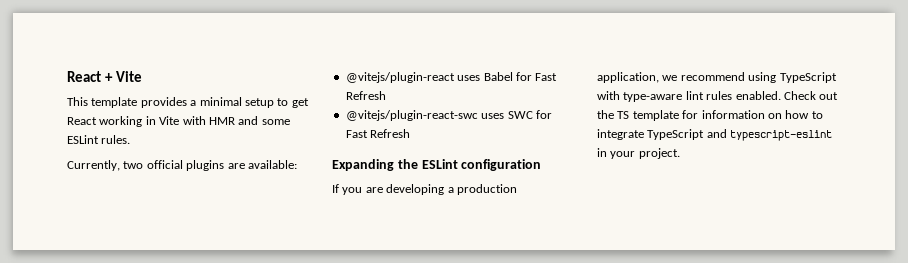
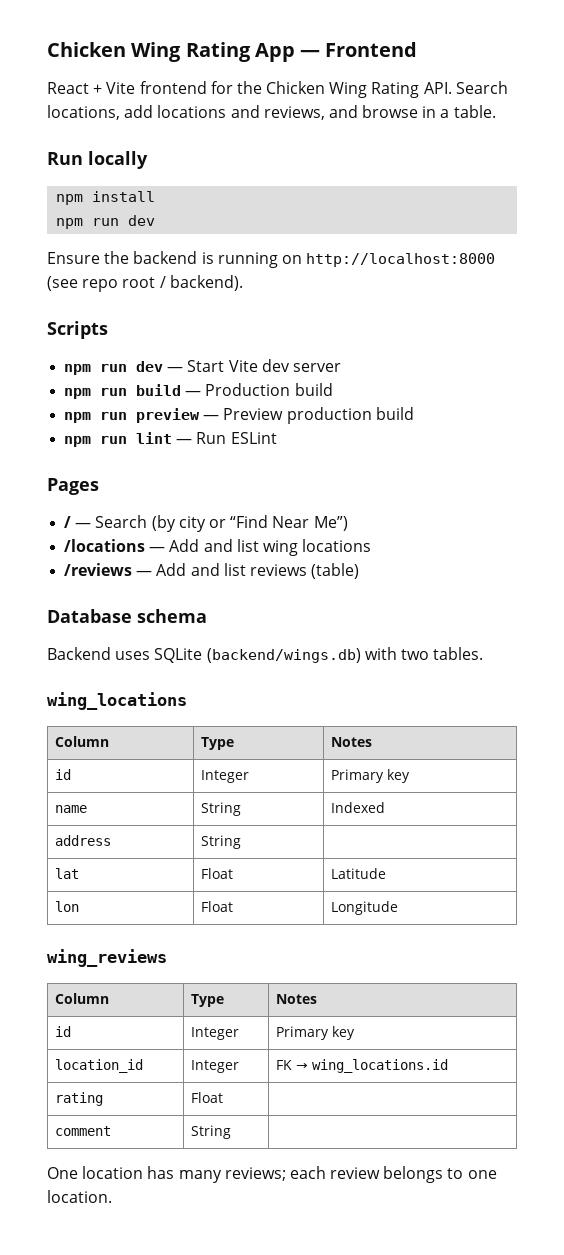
- React + Vite
- This template provides a minimal setup to get React working in Vite with HMR and some ESLint rules.
- Currently, two official plugins are available:
- @vitejs/plugin-react uses Babel for Fast Refresh
- @vitejs/plugin-react-swc uses SWC for Fast Refresh
- Expanding the ESLint configuration
- If you are developing a production application, we recommend using TypeScript with type-aware lint rules enabled. Check out the TS template for information on how to integrate TypeScript and typescript-eslint in your project.
+ Chicken Wing Rating App — Frontend
+ React + Vite frontend for the Chicken Wing Rating API. Search locations, add locations and reviews, and browse in a table.
+ Run locally
+ npm install
+ npm run dev
+ Ensure the backend is running on http://localhost:8000 (see repo root / backend).
+ Scripts
+ npm run dev — Start Vite dev server
+ npm run build — Production build
+ npm run preview — Preview production build
+ npm run lint — Run ESLint
+ Pages
+ / — Search (by city or “Find Near Me”)
+ /locations — Add and list wing locations
+ /reviews — Add and list reviews (table)
+ Database schema
+ Backend uses SQLite (backend/wings.db) with two tables.
+ wing_locations
+ Column | Type | Notes
+ id | Integer | Primary key
+ name | String | Indexed
+ address | String |
+ lat | Float | Latitude
+ lon | Float | Longitude
+ wing_reviews
+ Column | Type | Notes
+ id | Integer | Primary key
+ location_id | Integer | FK → wing_locations.id
+ rating | Float |
+ comment | String |
+ One location has many reviews; each review belongs to one location.

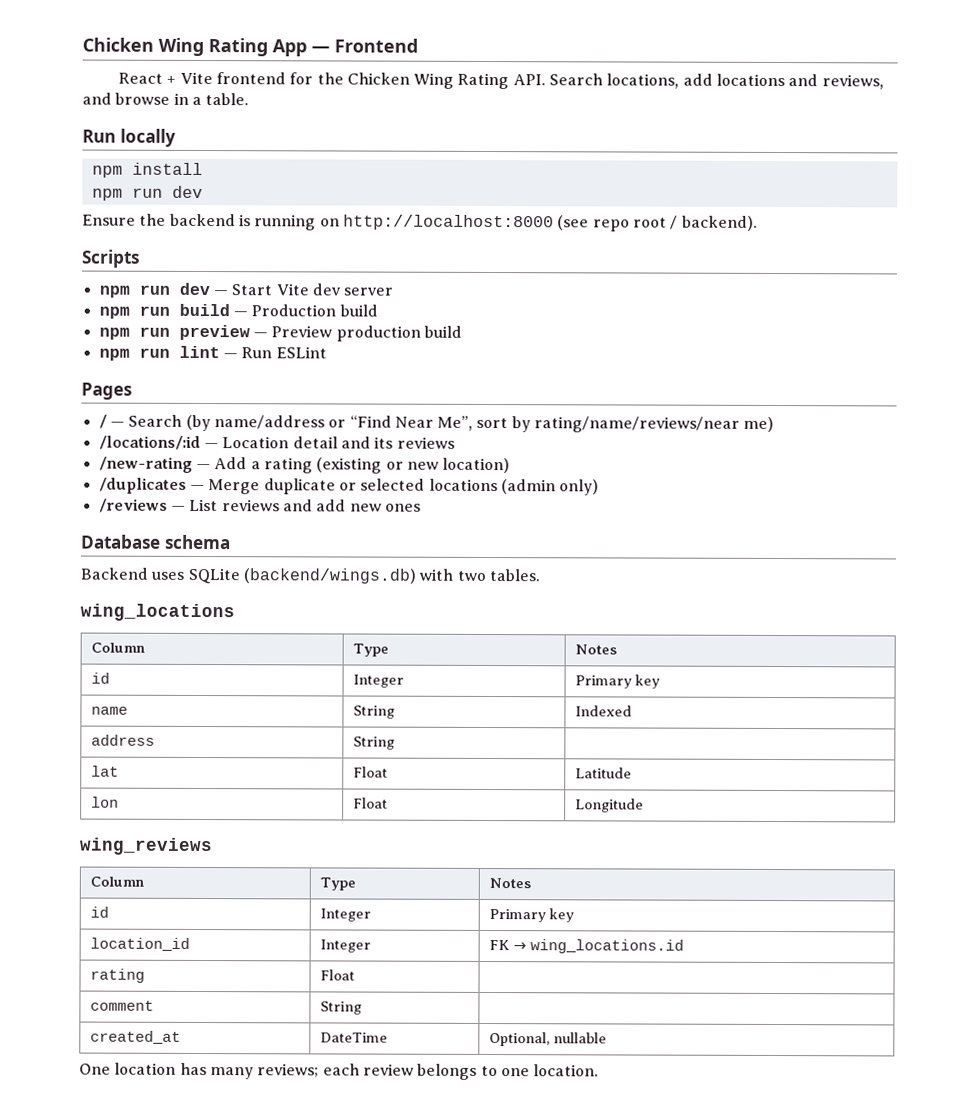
- / — Search (by city or “Find Near Me”)
- /locations — Add and list wing locations
+ / — Search (by name/address or “Find Near Me”, sort by rating/name/reviews/near me)
+ /locations/:id — Location detail and its reviews
+ /new-rating — Add a rating (existing or new location)
+ /duplicates — Merge duplicate or selected locations (admin only)
- /reviews — Add and list reviews (table)
+ /reviews — List reviews and add new ones
+ created_at | DateTime | Optional, nullable

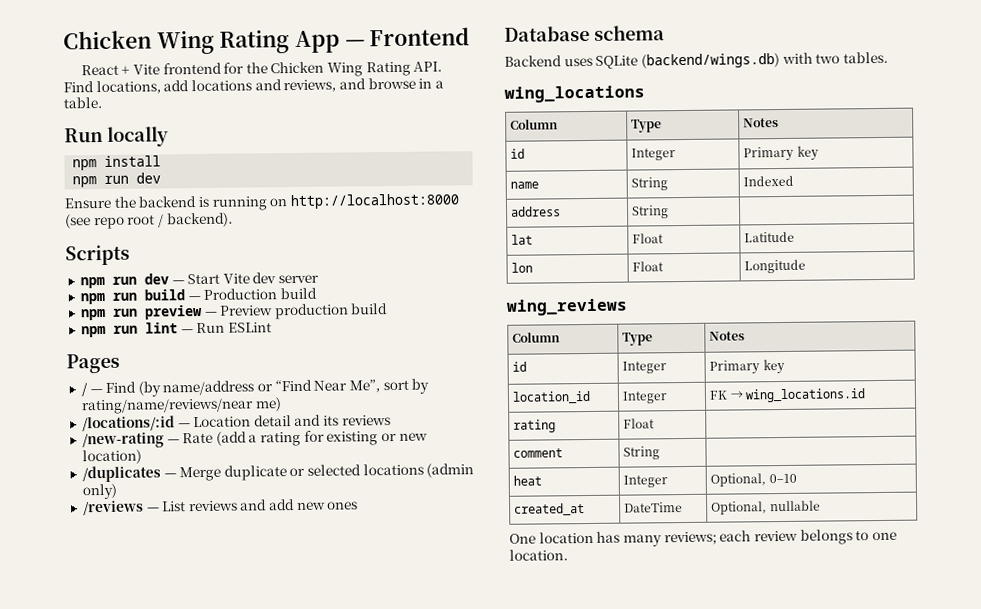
- React + Vite frontend for the Chicken Wing Rating API. Search locations, add locations and reviews, and browse in a table.
+ React + Vite frontend for the Chicken Wing Rating API. Find locations, add locations and reviews, and browse in a table.
- / — Search (by name/address or “Find Near Me”, sort by rating/name/reviews/near me)
+ / — Find (by name/address or “Find Near Me”, sort by rating/name/reviews/near me)
- /new-rating — Add a rating (existing or new location)
+ /new-rating — Rate (add a rating for existing or new location)
+ heat | Integer | Optional, 0–10

